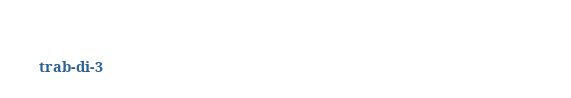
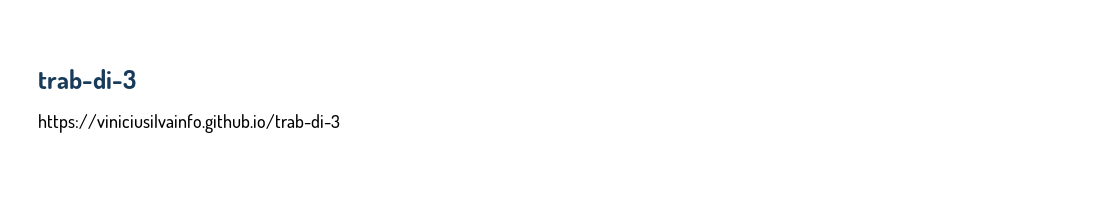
+ https://viniciusilvainfo.github.io/trab-di-3

